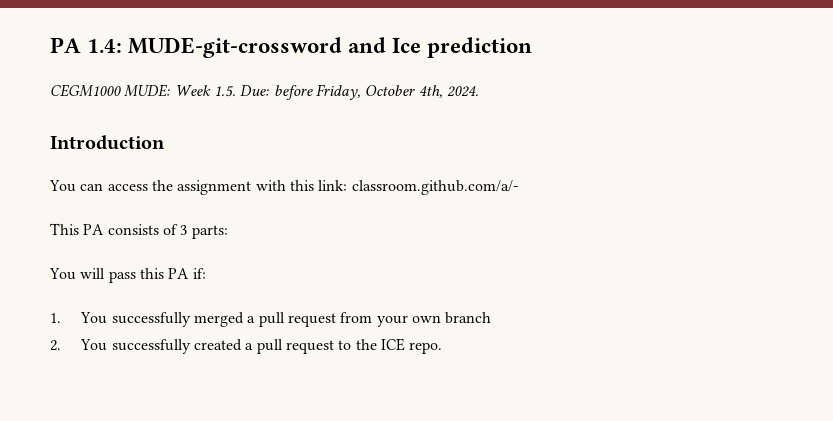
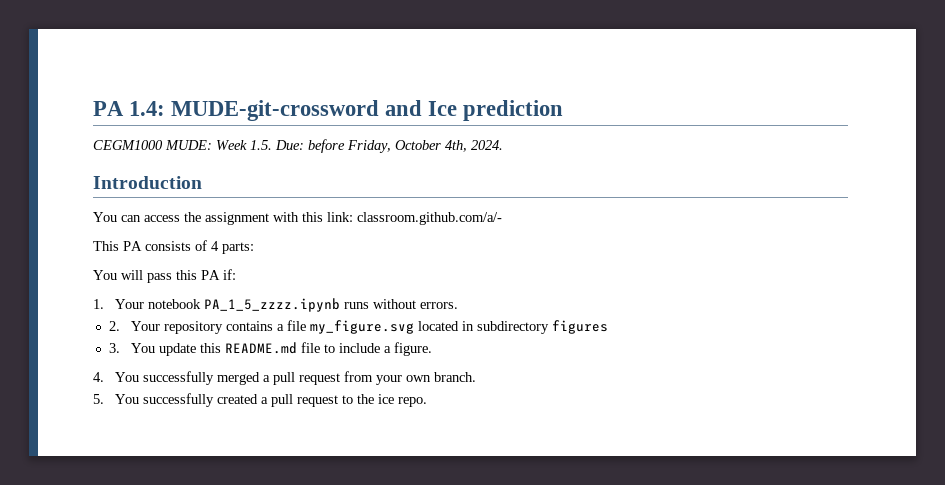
- This PA consists of 3 parts:
+ This PA consists of 4 parts:
- 1. You successfully merged a pull request from your own branch
- 2. You successfully created a pull request to the ICE repo.
+ 1. Your notebook PA_1_5_zzzz.ipynb runs without errors.
+ 2. Your repository contains a file my_figure.svg located in subdirectory figures
+ 3. You update this README.md file to include a figure.
+ 4. You successfully merged a pull request from your own branch.
+ 5. You successfully created a pull request to the ice repo.

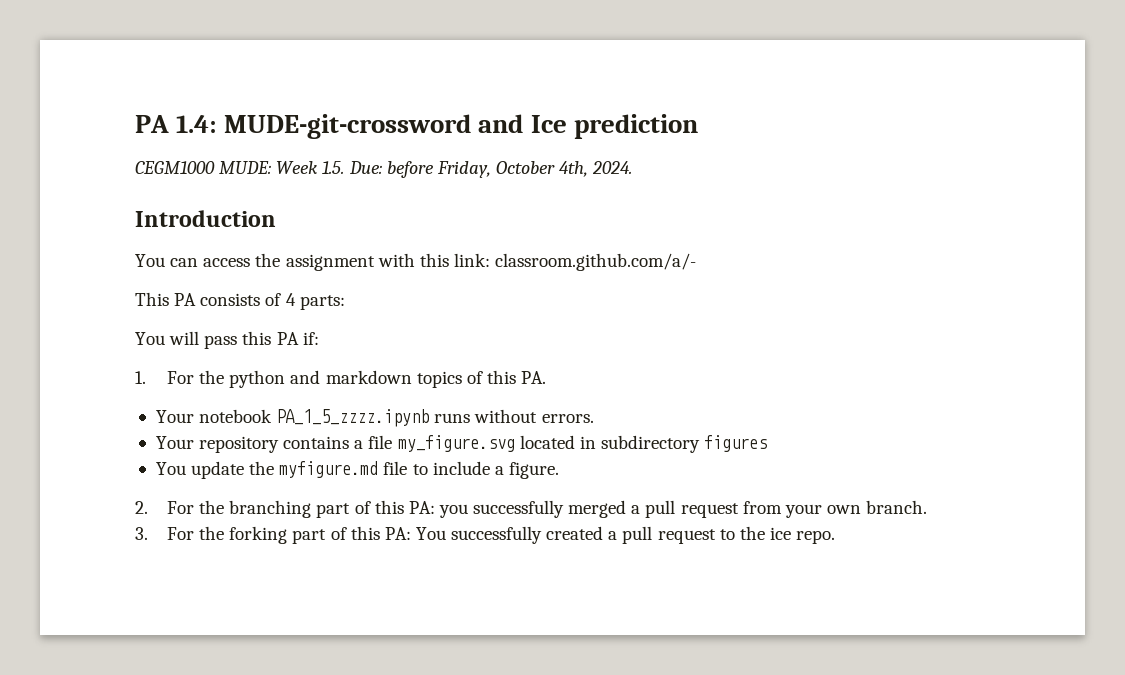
- 1. Your notebook PA_1_5_zzzz.ipynb runs without errors.
+ 1. For the python and markdown topics of this PA.
+ Your notebook PA_1_5_zzzz.ipynb runs without errors.
- 2. Your repository contains a file my_figure.svg located in subdirectory figures
+ Your repository contains a file my_figure.svg located in subdirectory figures
- 3. You update this README.md file to include a figure.
+ You update the myfigure.md file to include a figure.
- 4. You successfully merged a pull request from your own branch.
+ 2. For the branching part of this PA: you successfully merged a pull request from your own branch.
- 5. You successfully created a pull request to the ice repo.
+ 3. For the forking part of this PA: You successfully created a pull request to the ice repo.

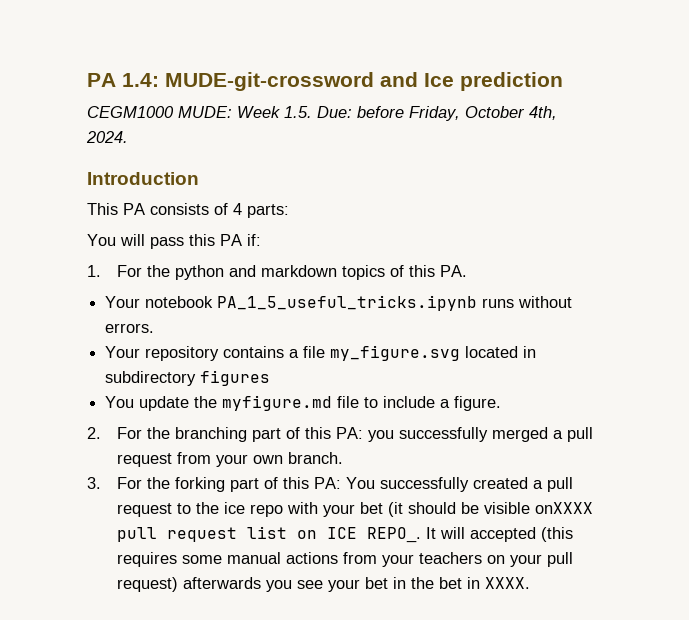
- You can access the assignment with this link: classroom.github.com/a/-
- Your notebook PA_1_5_zzzz.ipynb runs without errors.
+ Your notebook PA_1_5_useful_tricks.ipynb runs without errors.
- 3. For the forking part of this PA: You successfully created a pull request to the ice repo.
+ 3. For the forking part of this PA: You successfully created a pull request to the ice repo with your bet (it should be visible onXXXX pull request list on ICE REPO_. It will accepted (this requires some manual actions from your teachers on your pull request) afterwards you see your bet in the bet in XXXX.

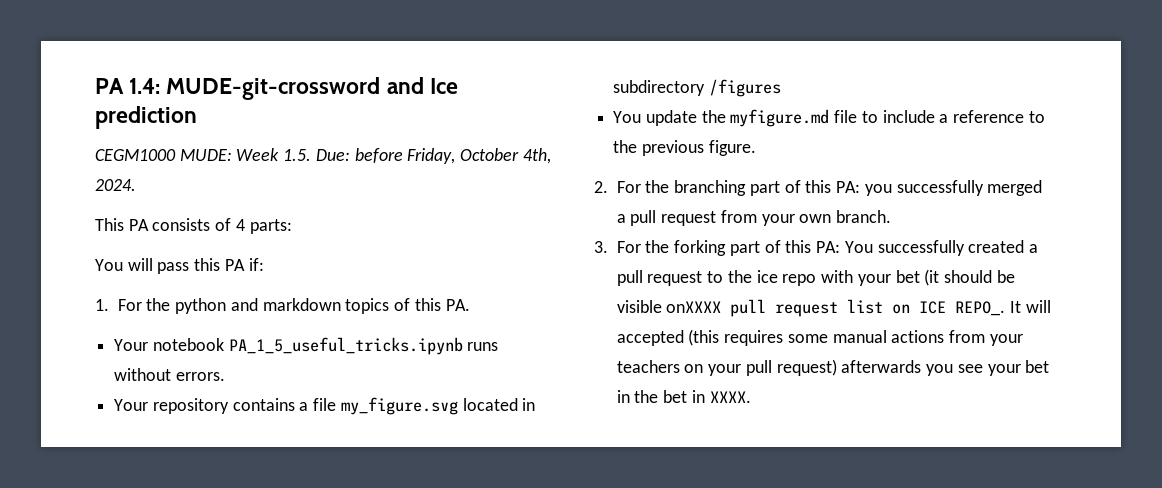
- Introduction
- Your repository contains a file my_figure.svg located in subdirectory figures
+ Your repository contains a file my_figure.svg located in subdirectory /figures
- You update the myfigure.md file to include a figure.
+ You update the myfigure.md file to include a reference to the previous figure.

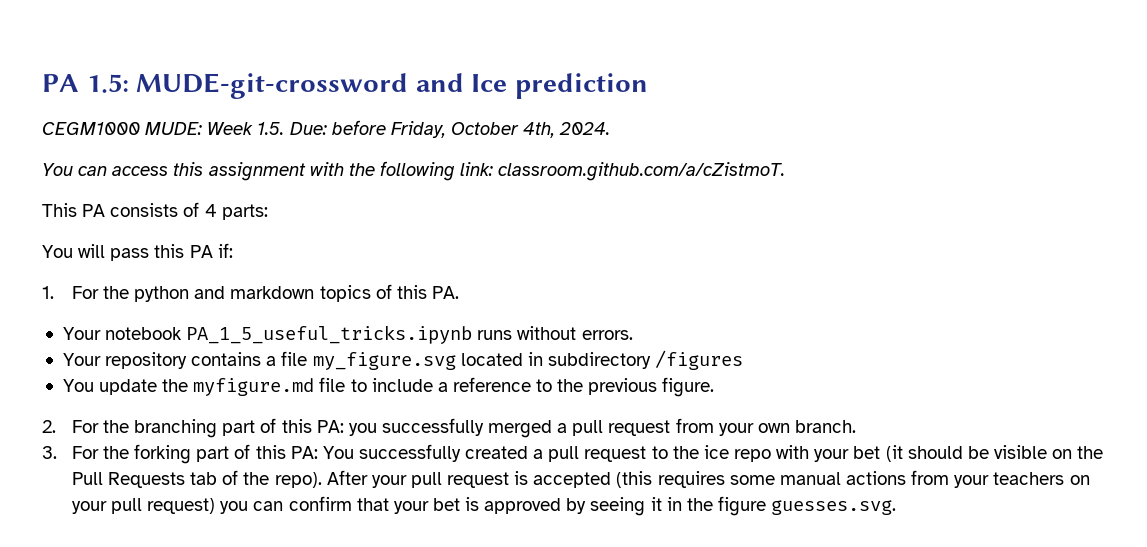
- PA 1.4: MUDE-git-crossword and Ice prediction
+ PA 1.5: MUDE-git-crossword and Ice prediction
+ You can access this assignment with the following link: classroom.github.com/a/cZistmoT.
- 3. For the forking part of this PA: You successfully created a pull request to the ice repo with your bet (it should be visible onXXXX pull request list on ICE REPO_. It will accepted (this requires some manual actions from your teachers on your pull request) afterwards you see your bet in the bet in XXXX.
+ 3. For the forking part of this PA: You successfully created a pull request to the ice repo with your bet (it should be visible on the Pull Requests tab of the repo). After your pull request is accepted (this requires some manual actions from your teachers on your pull request) you can confirm that your bet is approved by seeing it in the figure guesses.svg.

